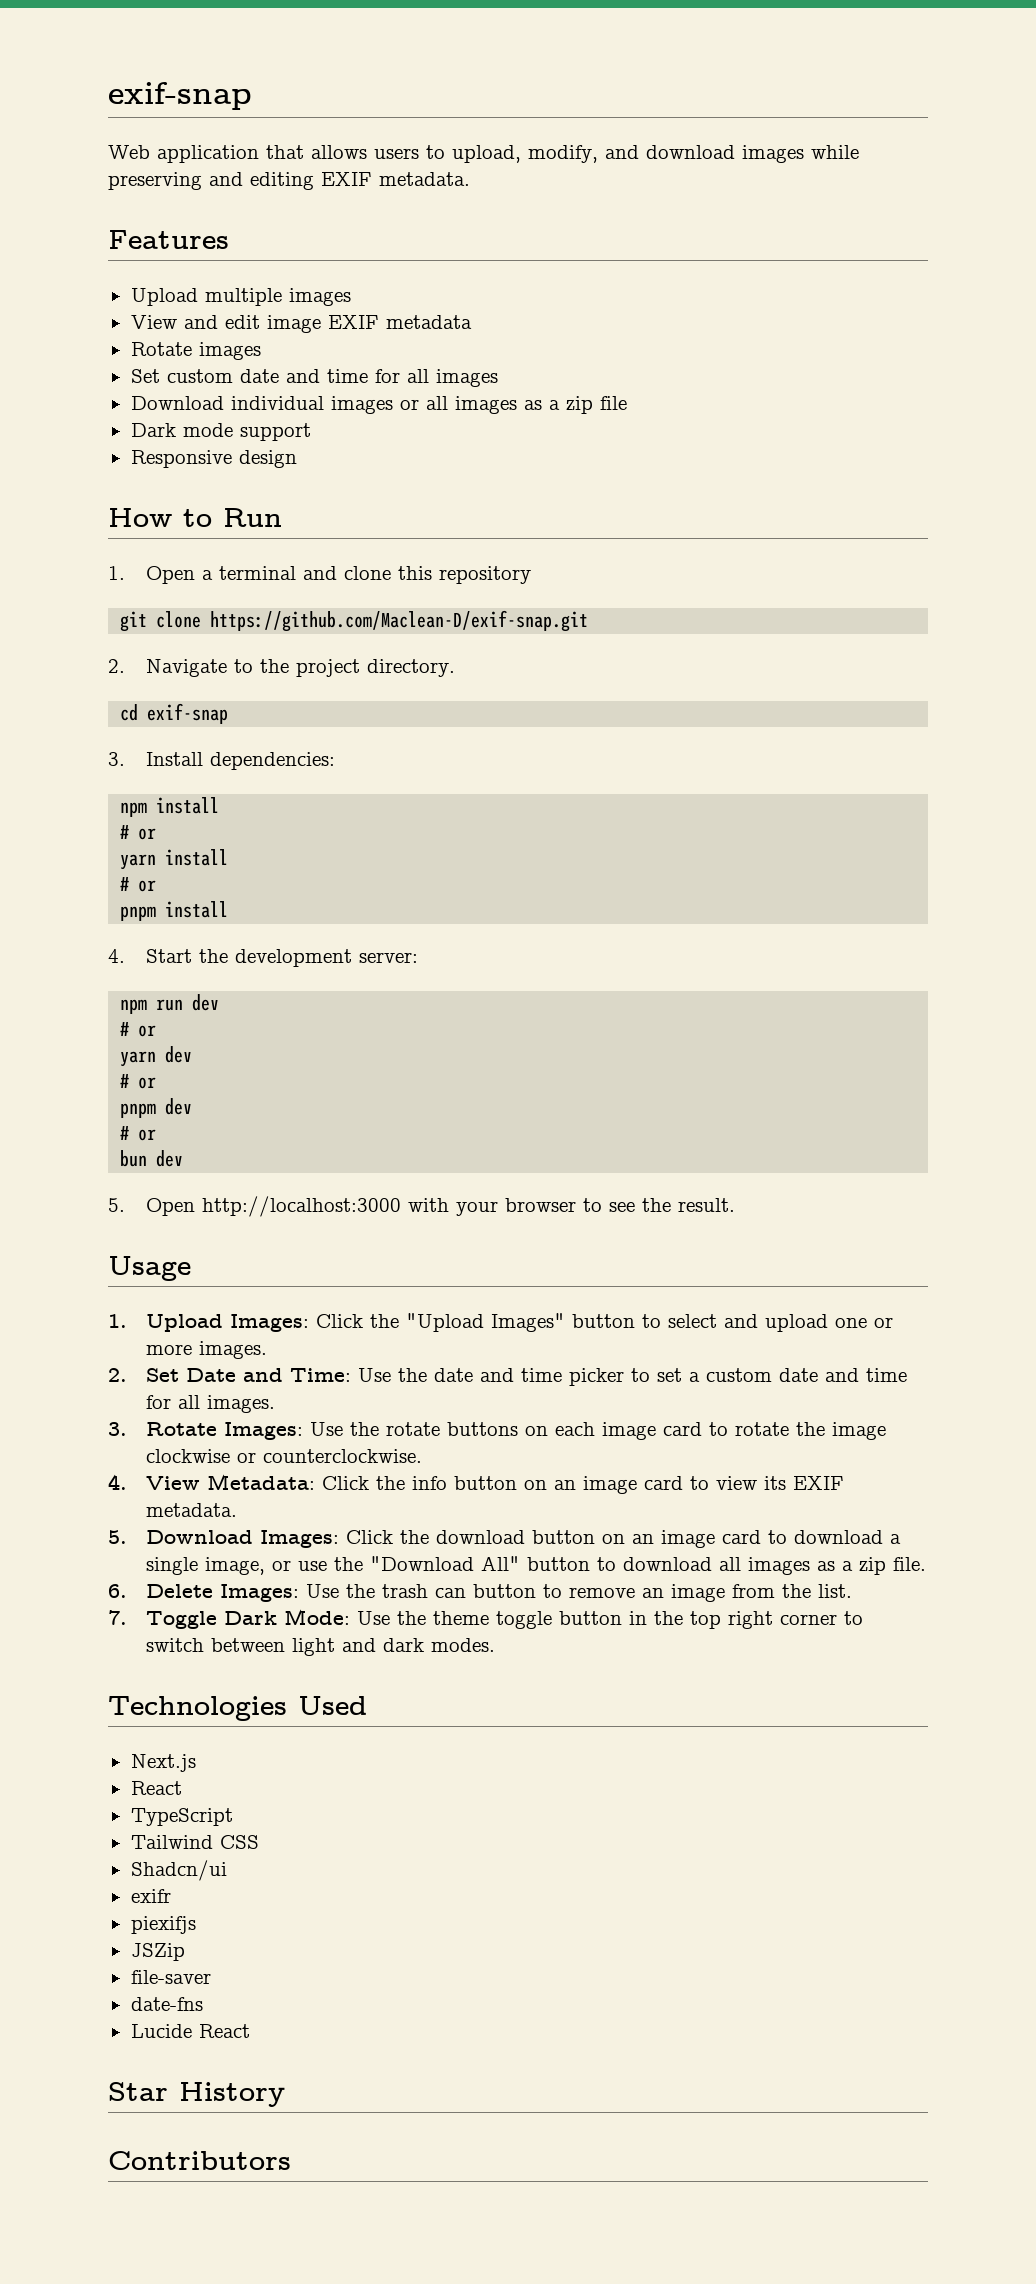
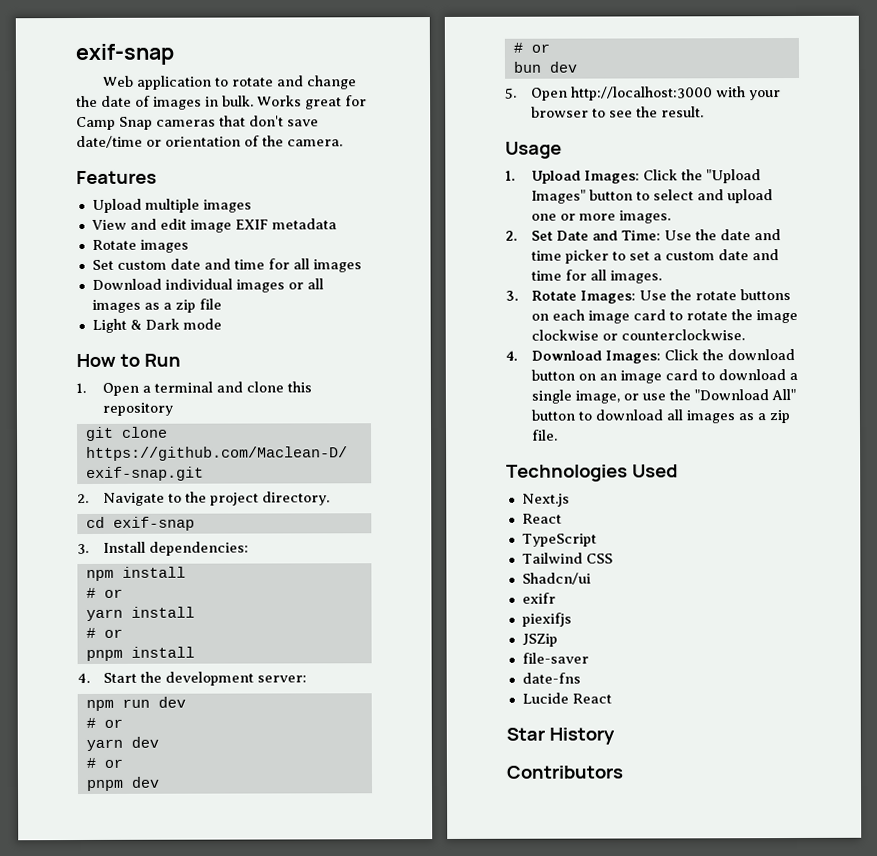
- Web application that allows users to upload, modify, and download images while preserving and editing EXIF metadata.
+ Web application to rotate and change the date of images in bulk. Works great for Camp Snap cameras that don't save date/time or orientation of the camera.
- Dark mode support
- Responsive design
+ Light & Dark mode
- 4. View Metadata: Click the info button on an image card to view its EXIF metadata.
- 5. Download Images: Click the download button on an image card to download a single image, or use the "Download All" button to download all images as a zip file.
+ 4. Download Images: Click the download button on an image card to download a single image, or use the "Download All" button to download all images as a zip file.
- 6. Delete Images: Use the trash can button to remove an image from the list.
- 7. Toggle Dark Mode: Use the theme toggle button in the top right corner to switch between light and dark modes.

